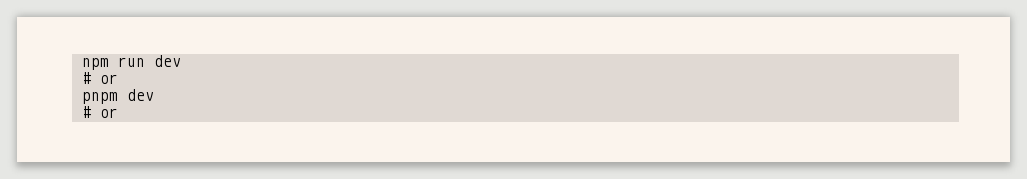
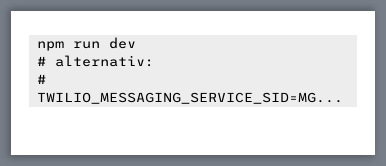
  npm run dev
- # or
- pnpm dev
- # or
+ # alternativ:
+ # TWILIO_MESSAGING_SERVICE_SID=MG...

